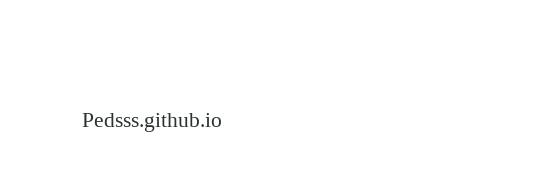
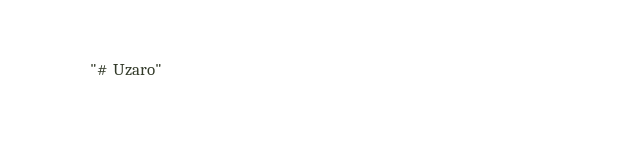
- Pedsss.github.io
+ "# Uzaro"

